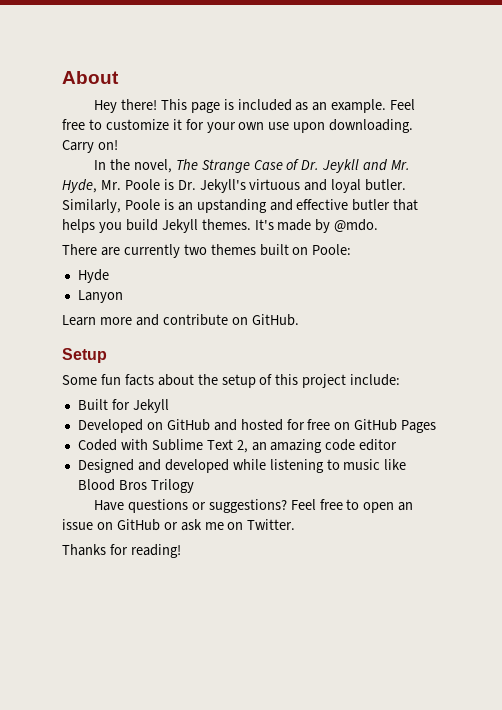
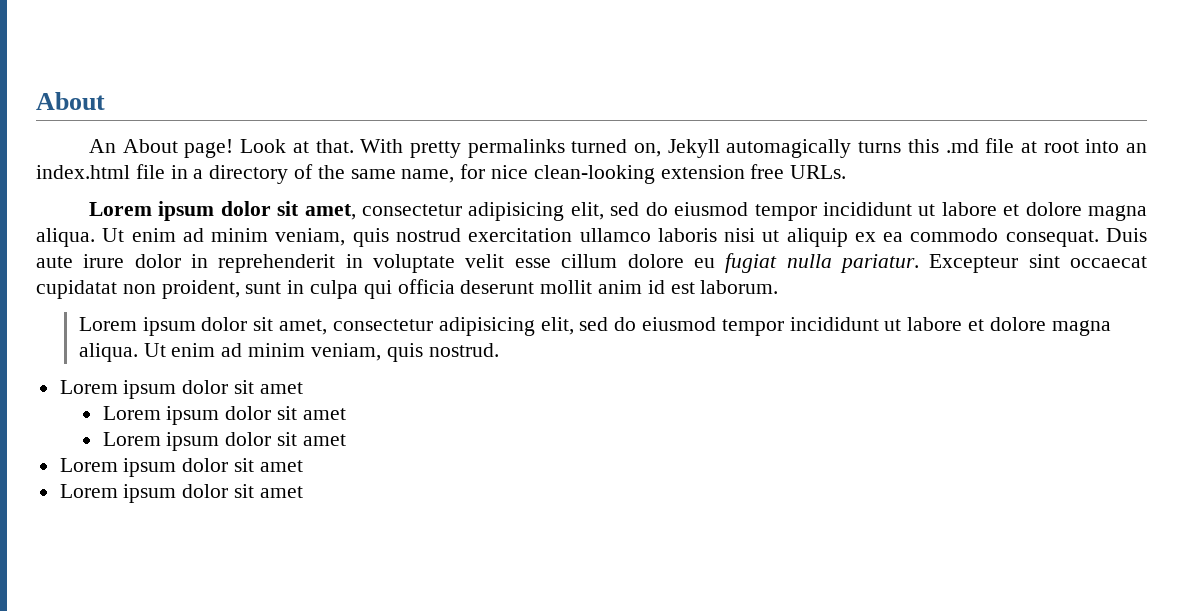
- Hey there! This page is included as an example. Feel free to customize it for your own use upon downloading. Carry on!
- In the novel, The Strange Case of Dr. Jeykll and Mr. Hyde, Mr. Poole is Dr. Jekyll's virtuous and loyal butler. Similarly, Poole is an upstanding and effective butler that helps you build Jekyll themes. It's made by @mdo.
- There are currently two themes built on Poole:
- Hyde
- Lanyon
- Learn more and contribute on GitHub.
- Setup
- Some fun facts about the setup of this project include:
- Built for Jekyll
- Developed on GitHub and hosted for free on GitHub Pages
- Coded with Sublime Text 2, an amazing code editor
- Designed and developed while listening to music like Blood Bros Trilogy
- Have questions or suggestions? Feel free to open an issue on GitHub or ask me on Twitter.
- Thanks for reading!
+ An About page! Look at that. With pretty permalinks turned on, Jekyll automagically turns this .md file at root into an index.html file in a directory of the same name, for nice clean-looking extension free URLs.
+ Lorem ipsum dolor sit amet, consectetur adipisicing elit, sed do eiusmod tempor incididunt ut labore et dolore magna aliqua. Ut enim ad minim veniam, quis nostrud exercitation ullamco laboris nisi ut aliquip ex ea commodo consequat. Duis aute irure dolor in reprehenderit in voluptate velit esse cillum dolore eu fugiat nulla pariatur. Excepteur sint occaecat cupidatat non proident, sunt in culpa qui officia deserunt mollit anim id est laborum.
+ Lorem ipsum dolor sit amet, consectetur adipisicing elit, sed do eiusmod tempor incididunt ut labore et dolore magna aliqua. Ut enim ad minim veniam, quis nostrud.
+ Lorem ipsum dolor sit amet
+ Lorem ipsum dolor sit amet
+ Lorem ipsum dolor sit amet
+ Lorem ipsum dolor sit amet
+ Lorem ipsum dolor sit amet

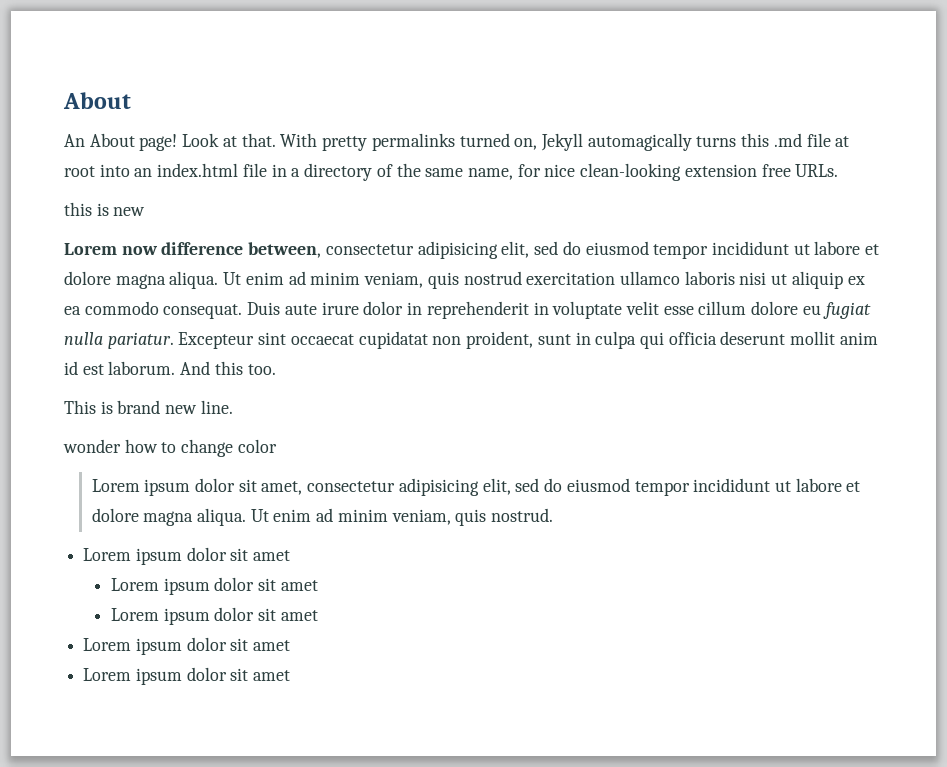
  With pretty permalinks turned on, Jekyll automagically turns this .md file at root into an index.html file in a directory of the same name, for nice clean-looking extension free URLs.
- Lorem ipsum dolor sit amet, consectetur adipisicing elit, sed do eiusmod tempor incididunt ut labore et dolore magna aliqua.
+ this is new
+ Lorem now difference between, consectetur adipisicing elit, sed do eiusmod tempor incididunt ut labore et dolore magna aliqua.
+ And this too.
+ This is brand new line.
+ wonder how to change color

